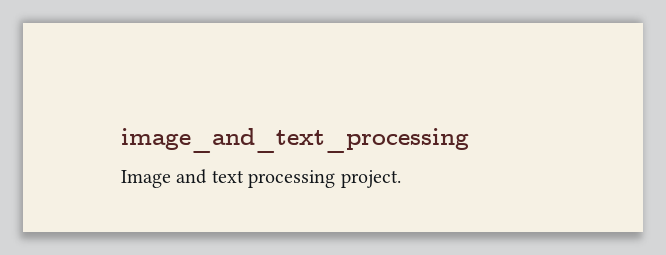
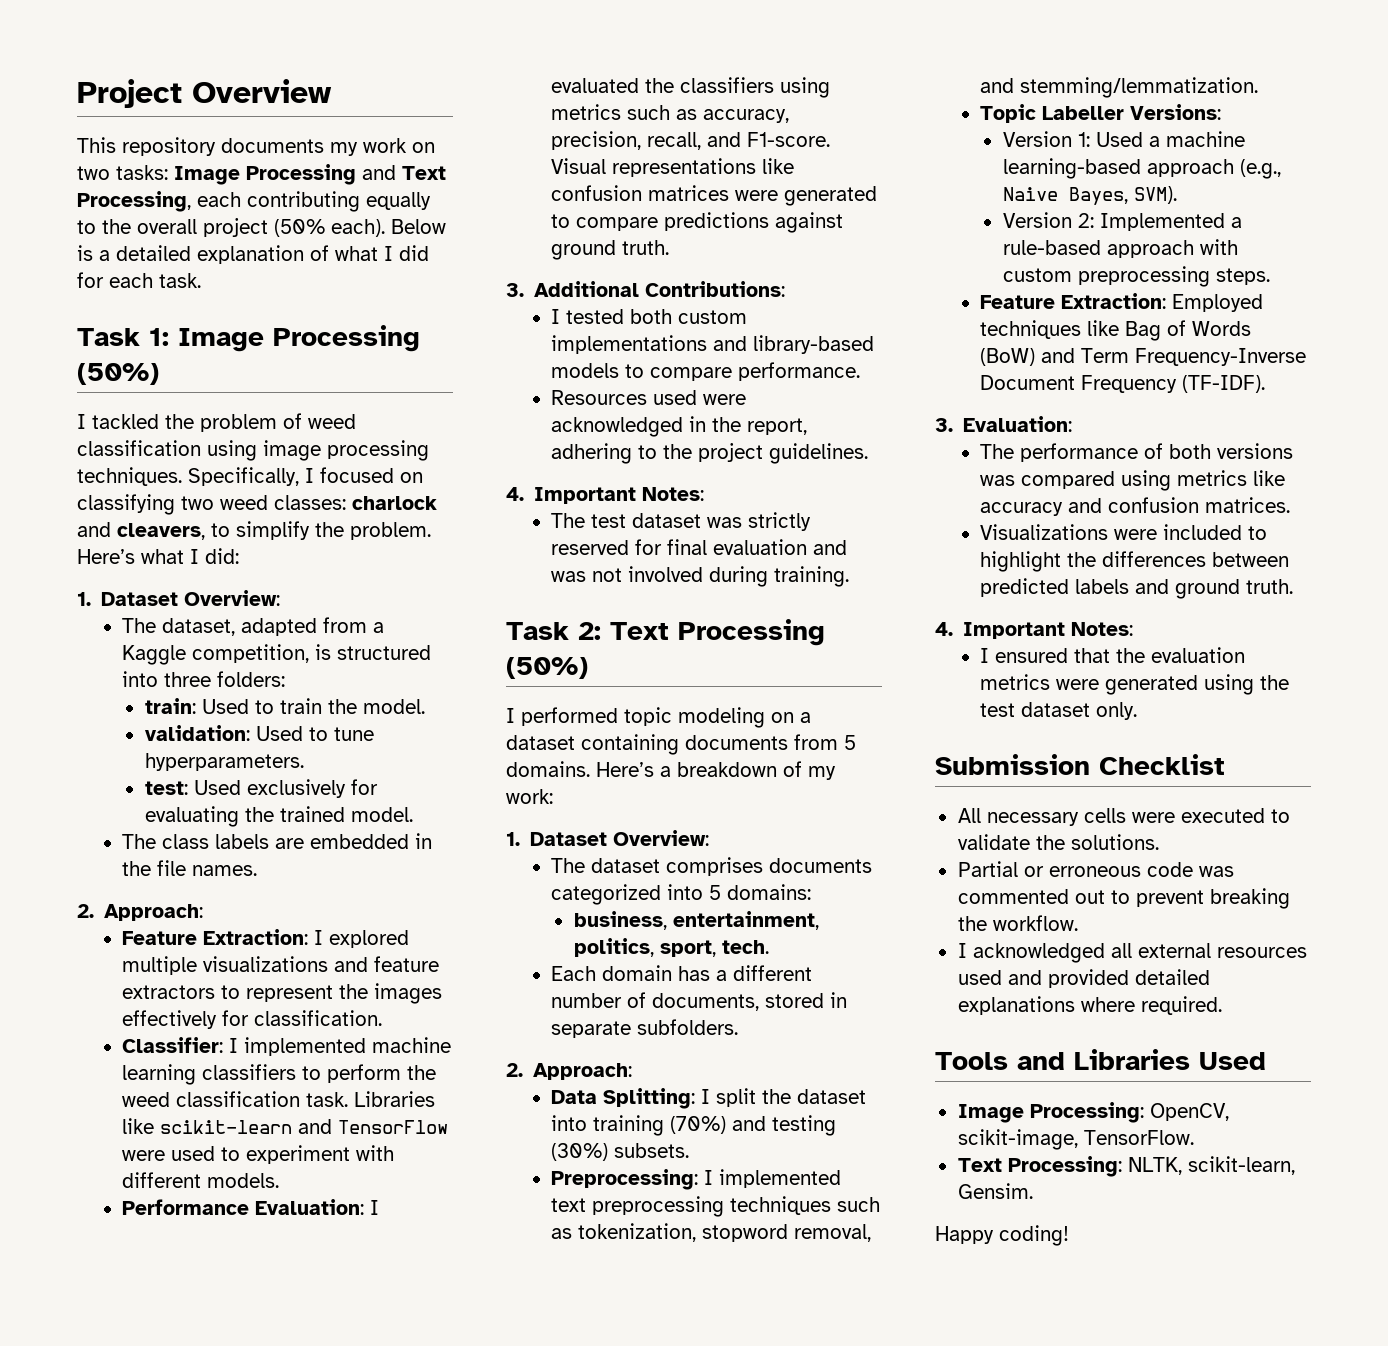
- image_and_text_processing
- Image and text processing project.
+ Project Overview
+ This repository documents my work on two tasks: Image Processing and Text Processing, each contributing equally to the overall project (50% each). Below is a detailed explanation of what I did for each task.
+ Task 1: Image Processing (50%)
+ I tackled the problem of weed classification using image processing techniques. Specifically, I focused on classifying two weed classes: charlock and cleavers, to simplify the problem. Here’s what I did:
+ 1. Dataset Overview:
+ The dataset, adapted from a Kaggle competition, is structured into three folders:
+ train: Used to train the model.
+ validation: Used to tune hyperparameters.
+ test: Used exclusively for evaluating the trained model.
+ The class labels are embedded in the file names.
+ 2. Approach:
+ Feature Extraction: I explored multiple visualizations and feature extractors to represent the images effectively for classification.
+ Classifier: I implemented machine learning classifiers to perform the weed classification task. Libraries like scikit-learn and TensorFlow were used to experiment with different models.
+ Performance Evaluation: I evaluated the classifiers using metrics such as accuracy, precision, recall, and F1-score. Visual representations like confusion matrices were generated to compare predictions against ground truth.
+ 3. Additional Contributions:
+ I tested both custom implementations and library-based models to compare performance.
+ Resources used were acknowledged in the report, adhering to the project guidelines.
+ 4. Important Notes:
+ The test dataset was strictly reserved for final evaluation and was not involved during training.
+ Task 2: Text Processing (50%)
+ I performed topic modeling on a dataset containing documents from 5 domains. Here’s a breakdown of my work:
+ 1. Dataset Overview:
+ The dataset comprises documents categorized into 5 domains:
+ business, entertainment, politics, sport, tech.
+ Each domain has a different number of documents, stored in separate subfolders.
+ 2. Approach:
+ Data Splitting: I split the dataset into training (70%) and testing (30%) subsets.
+ Preprocessing: I implemented text preprocessing techniques such as tokenization, stopword removal, and stemming/lemmatization.
+ Topic Labeller Versions:
+ Version 1: Used a machine learning-based approach (e.g., Naive Bayes, SVM).
+ Version 2: Implemented a rule-based approach with custom preprocessing steps.
+ Feature Extraction: Employed techniques like Bag of Words (BoW) and Term Frequency-Inverse Document Frequency (TF-IDF).
+ 3. Evaluation:
+ The performance of both versions was compared using metrics like accuracy and confusion matrices.
+ Visualizations were included to highlight the differences between predicted labels and ground truth.
+ 4. Important Notes:
+ I ensured that the evaluation metrics were generated using the test dataset only.
+ Submission Checklist
+ All necessary cells were executed to validate the solutions.
+ Partial or erroneous code was commented out to prevent breaking the workflow.
+ I acknowledged all external resources used and provided detailed explanations where required.
+ Tools and Libraries Used
+ Image Processing: OpenCV, scikit-image, TensorFlow.
+ Text Processing: NLTK, scikit-learn, Gensim.
+ Happy coding!

